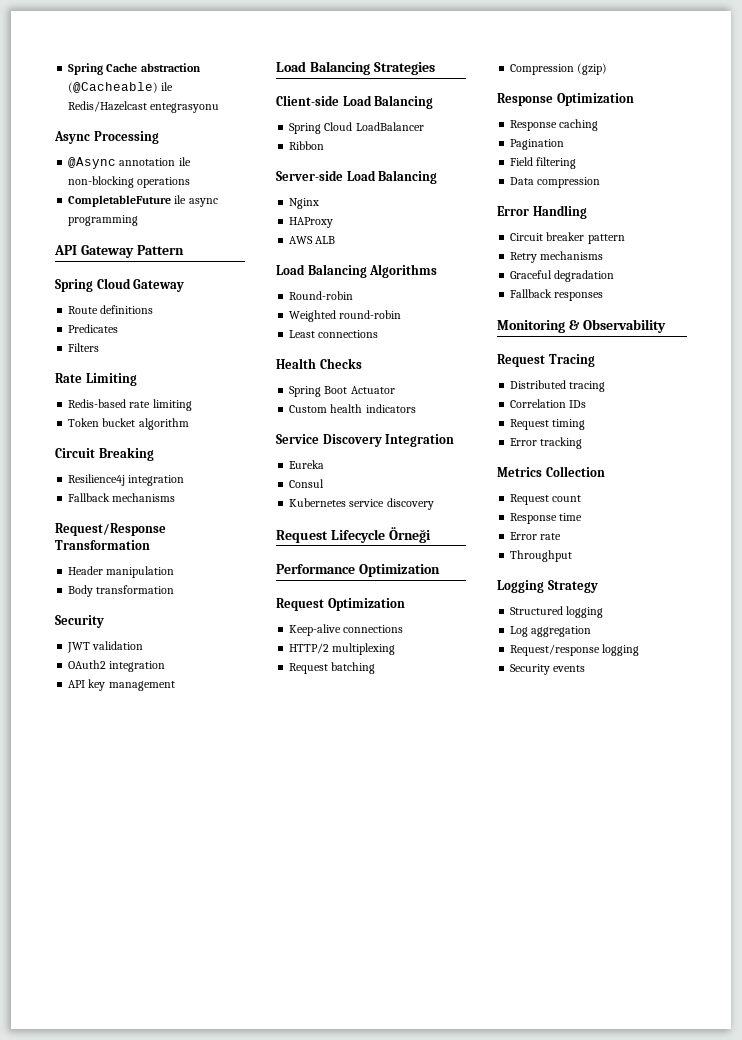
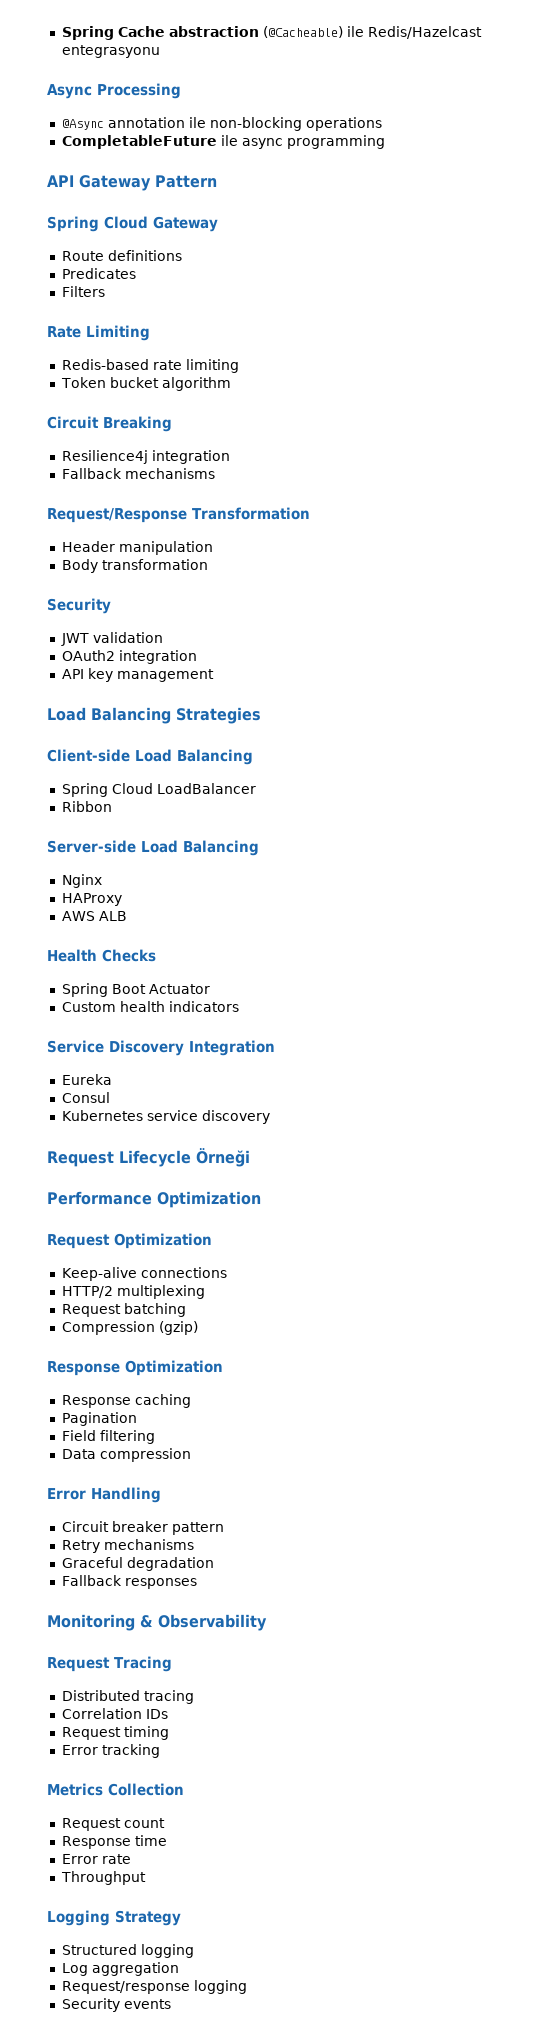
- Load Balancing Algorithms
- Round-robin
- Weighted round-robin
- Least connections

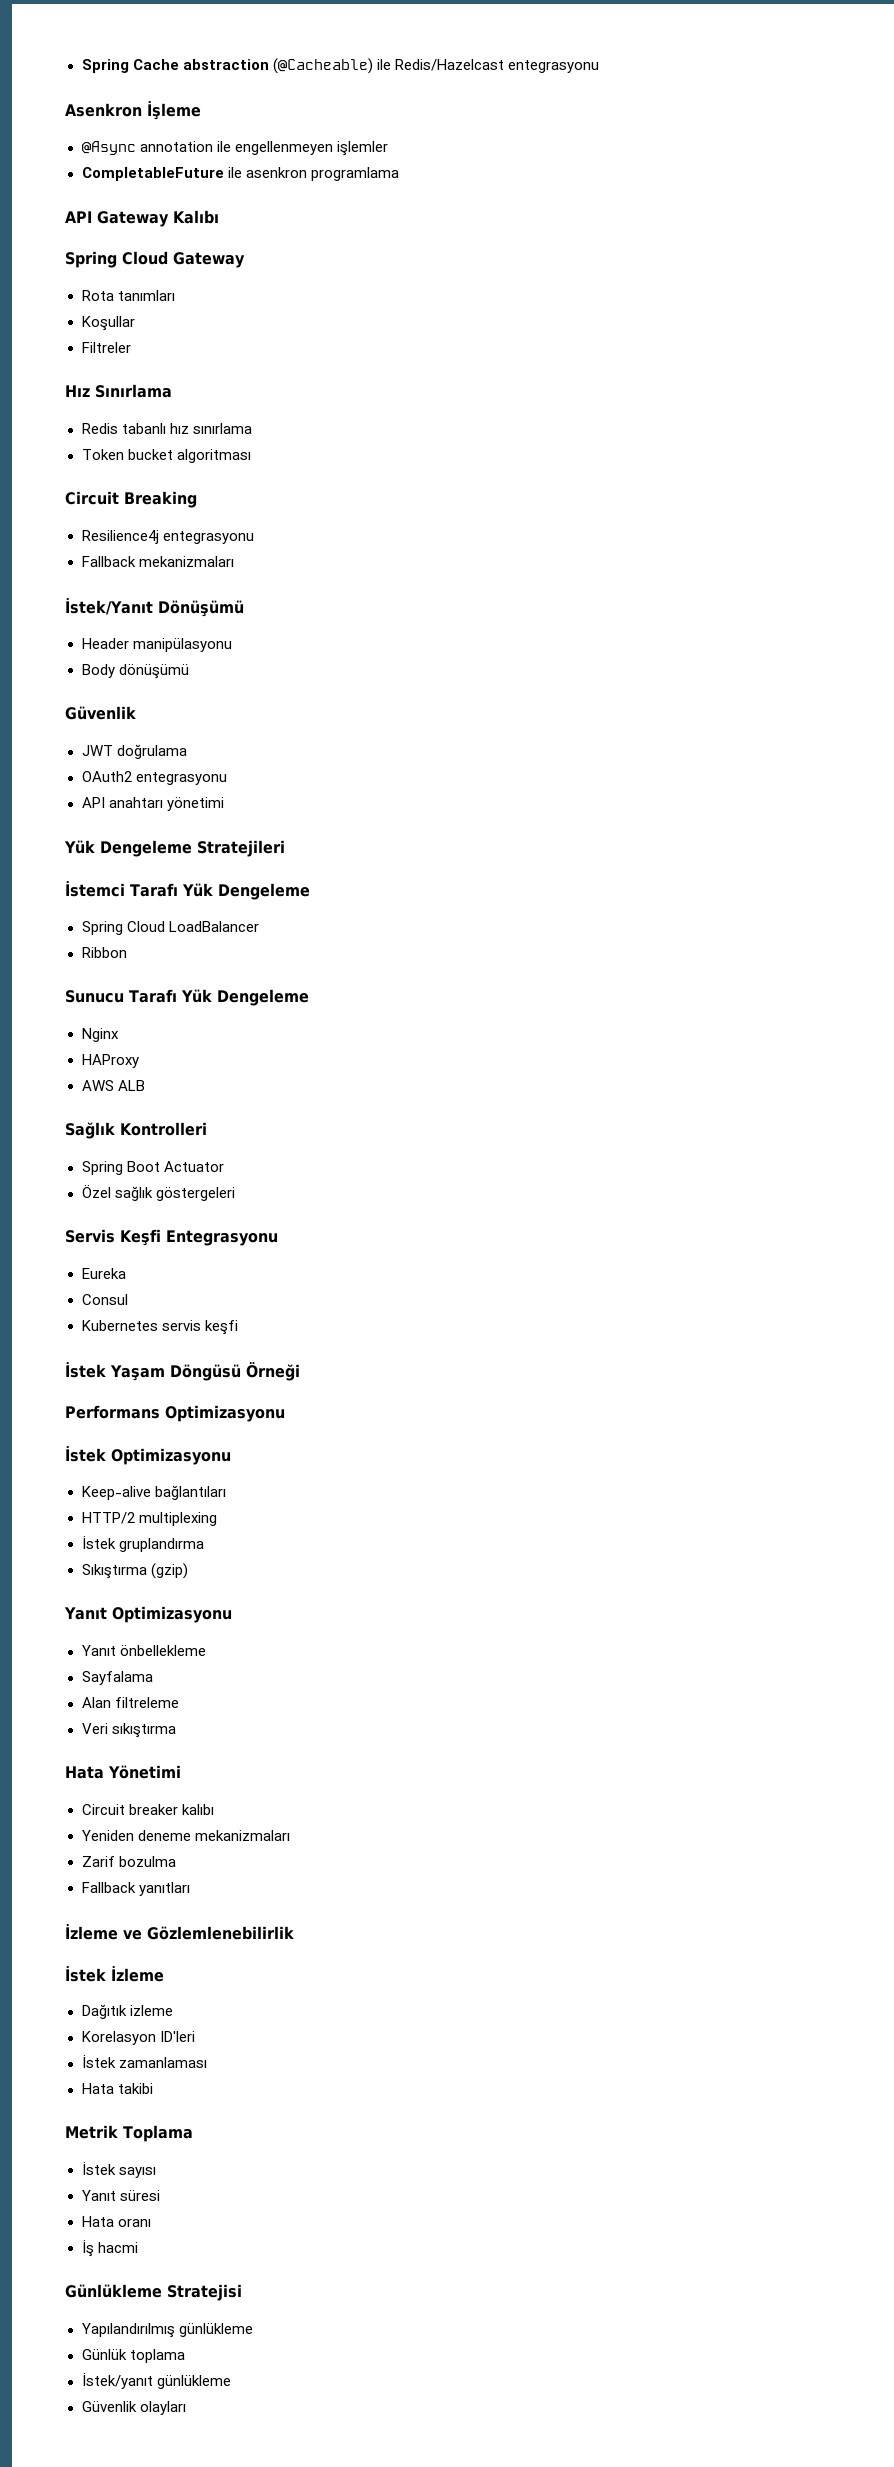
- Async Processing
+ Asenkron İşleme
- @Async annotation ile non-blocking operations
+ @Async annotation ile engellenmeyen işlemler
- CompletableFuture ile async programming
+ CompletableFuture ile asenkron programlama
- API Gateway Pattern
+ API Gateway Kalıbı
- Route definitions
- Predicates
- Filters
- Rate Limiting
- Redis-based rate limiting
+ Rota tanımları
+ Koşullar
+ Filtreler
+ Hız Sınırlama
+ Redis tabanlı hız sınırlama
- Token bucket algorithm
+ Token bucket algoritması
- Resilience4j integration
- Fallback mechanisms
- Request/Response Transformation
+ Resilience4j entegrasyonu
+ Fallback mekanizmaları
+ İstek/Yanıt Dönüşümü
- Header manipulation
+ Header manipülasyonu
- Body transformation
- Security
+ Body dönüşümü
+ Güvenlik
- JWT validation
+ JWT doğrulama
- OAuth2 integration
- API key management
- Load Balancing Strategies
- Client-side Load Balancing
+ OAuth2 entegrasyonu
+ API anahtarı yönetimi
+ Yük Dengeleme Stratejileri
+ İstemci Tarafı Yük Dengeleme
- Server-side Load Balancing
+ Sunucu Tarafı Yük Dengeleme
- Health Checks
+ Sağlık Kontrolleri
- Custom health indicators
- Service Discovery Integration
+ Özel sağlık göstergeleri
+ Servis Keşfi Entegrasyonu
  Eureka
  Consul
- Kubernetes service discovery
- Request Lifecycle Örneği
- Performance Optimization
- Request Optimization
+ Kubernetes servis keşfi
+ İstek Yaşam Döngüsü Örneği
+ Performans Optimizasyonu
+ İstek Optimizasyonu
- Keep-alive connections
+ Keep-alive bağlantıları
- Request batching
- Compression (gzip)
- Response Optimization
- Response caching
- Pagination
- Field filtering
- Data compression
- Error Handling
- Circuit breaker pattern
- Retry mechanisms
- Graceful degradation
- Fallback responses
- Monitoring & Observability
- Request Tracing
- Distributed tracing
- Correlation IDs
- Request timing
- Error tracking
- Metrics Collection
- Request count
- Response time
- Error rate
- Throughput
- Logging Strategy
- Structured logging
- Log aggregation
- Request/response logging
- Security events
+ İstek gruplandırma
+ Sıkıştırma (gzip)
+ Yanıt Optimizasyonu
+ Yanıt önbellekleme
+ Sayfalama
+ Alan filtreleme
+ Veri sıkıştırma
+ Hata Yönetimi
+ Circuit breaker kalıbı
+ Yeniden deneme mekanizmaları
+ Zarif bozulma
+ Fallback yanıtları
+ İzleme ve Gözlemlenebilirlik
+ İstek İzleme
+ Dağıtık izleme
+ Korelasyon ID'leri
+ İstek zamanlaması
+ Hata takibi
+ Metrik Toplama
+ İstek sayısı
+ Yanıt süresi
+ Hata oranı
+ İş hacmi
+ Günlükleme Stratejisi
+ Yapılandırılmış günlükleme
+ Günlük toplama
+ İstek/yanıt günlükleme
+ Güvenlik olayları

